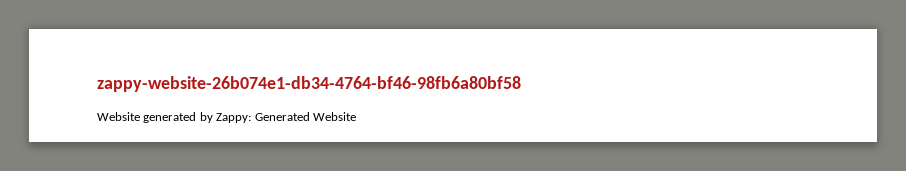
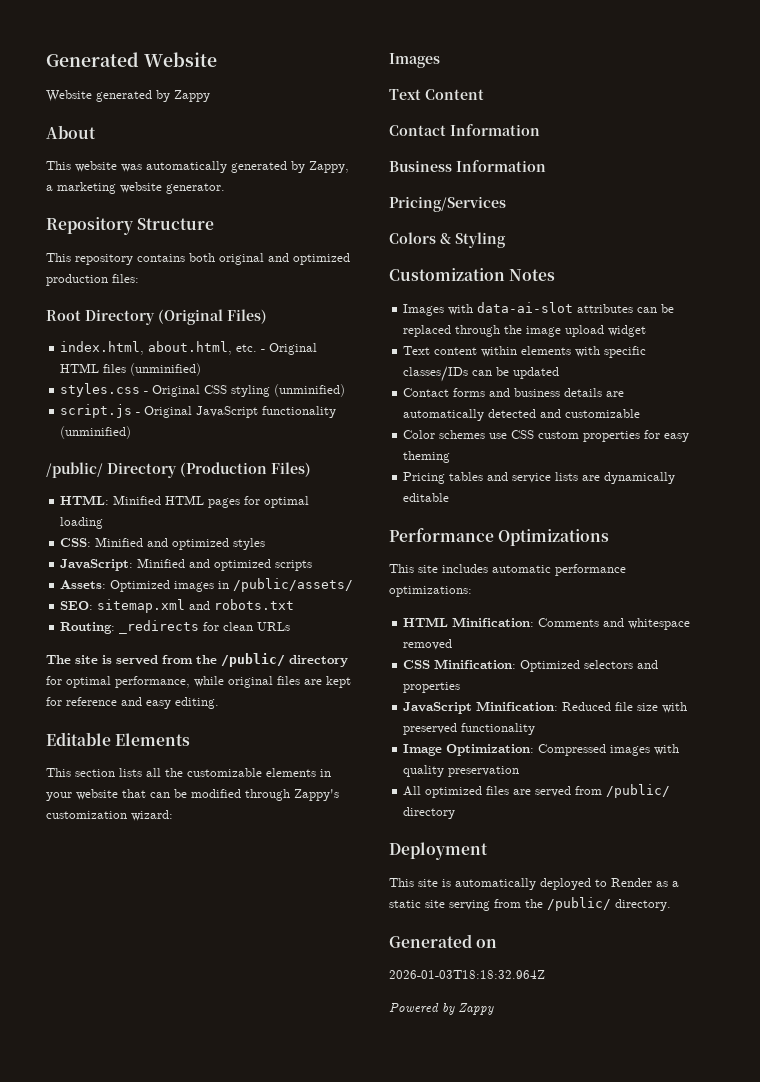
- zappy-website-26b074e1-db34-4764-bf46-98fb6a80bf58
+ Generated Website
- Website generated by Zappy: Generated Website
+ Website generated by Zappy
+ About
+ This website was automatically generated by Zappy, a marketing website generator.
+ Repository Structure
+ This repository contains both original and optimized production files:
+ Root Directory (Original Files)
+ index.html, about.html, etc. - Original HTML files (unminified)
+ styles.css - Original CSS styling (unminified)
+ script.js - Original JavaScript functionality (unminified)
+ /public/ Directory (Production Files)
+ HTML: Minified HTML pages for optimal loading
+ CSS: Minified and optimized styles
+ JavaScript: Minified and optimized scripts
+ Assets: Optimized images in /public/assets/
+ SEO: sitemap.xml and robots.txt
+ Routing: _redirects for clean URLs
+ The site is served from the /public/ directory for optimal performance, while original files are kept for reference and easy editing.
+ Editable Elements
+ This section lists all the customizable elements in your website that can be modified through Zappy's customization wizard:
+ Images
+ Text Content
+ Contact Information
+ Business Information
+ Pricing/Services
+ Colors & Styling
+ Customization Notes
+ Images with data-ai-slot attributes can be replaced through the image upload widget
+ Text content within elements with specific classes/IDs can be updated
+ Contact forms and business details are automatically detected and customizable
+ Color schemes use CSS custom properties for easy theming
+ Pricing tables and service lists are dynamically editable
+ Performance Optimizations
+ This site includes automatic performance optimizations:
+ HTML Minification: Comments and whitespace removed
+ CSS Minification: Optimized selectors and properties
+ JavaScript Minification: Reduced file size with preserved functionality
+ Image Optimization: Compressed images with quality preservation
+ All optimized files are served from /public/ directory
+ Deployment
+ This site is automatically deployed to Render as a static site serving from the /public/ directory.
+ Generated on
+ 2026-01-03T18:18:32.964Z
+ Powered by Zappy

